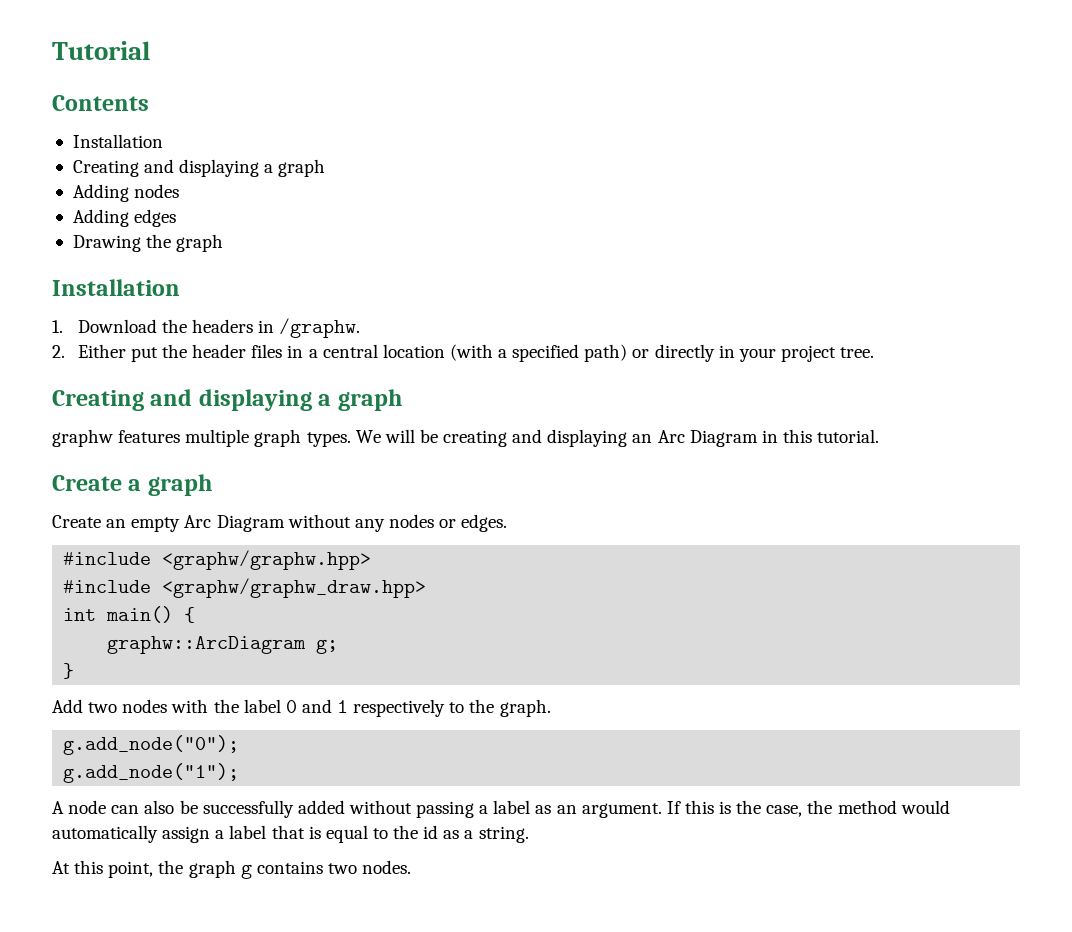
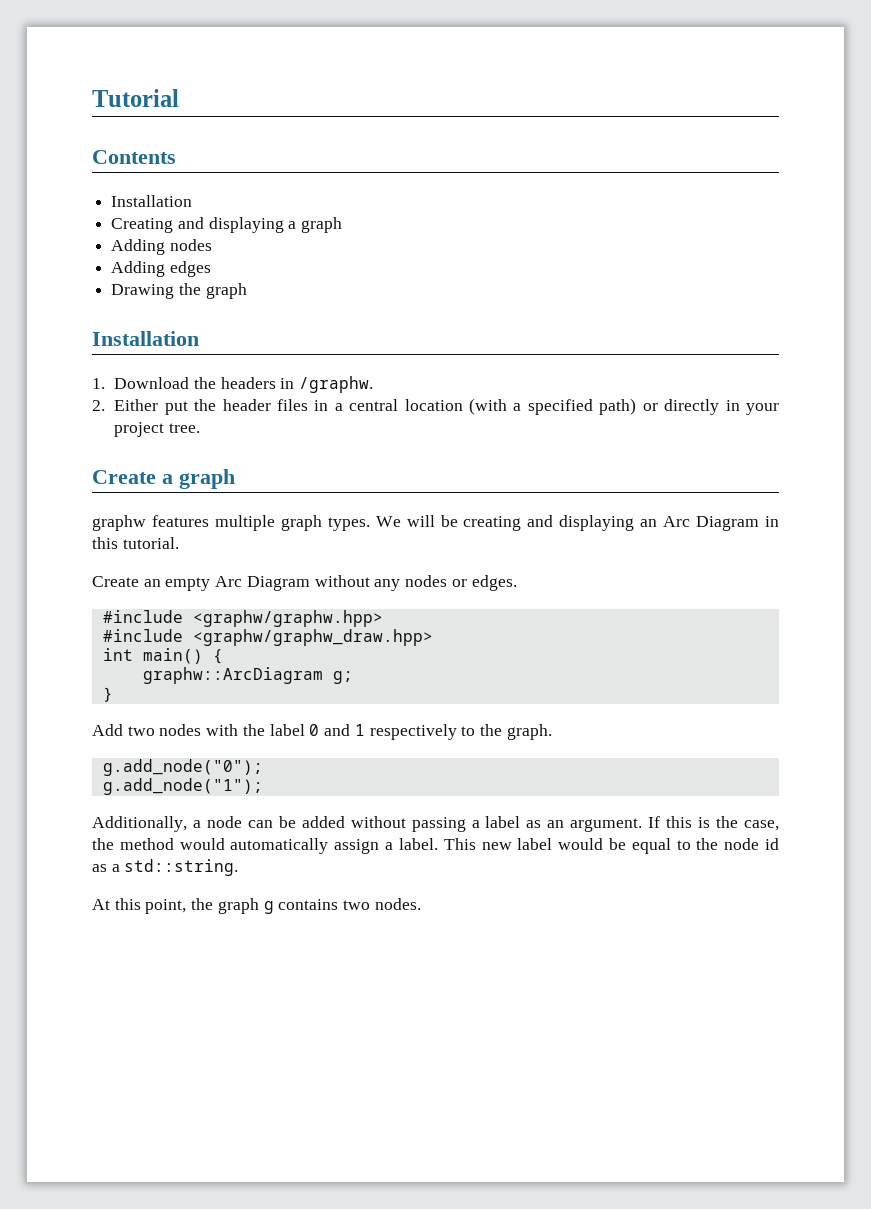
  2. Either put the header files in a central location (with a specified path) or directly in your project tree.
- Creating and displaying a graph
+ Create a graph
- Create a graph
- A node can also be successfully added without passing a label as an argument.
+ Additionally, a node can be added without passing a label as an argument.
- If this is the case, the method would automatically assign a label that is equal to the id as a string.
+ If this is the case, the method would automatically assign a label. This new label would be equal to the node id as a std::string.

